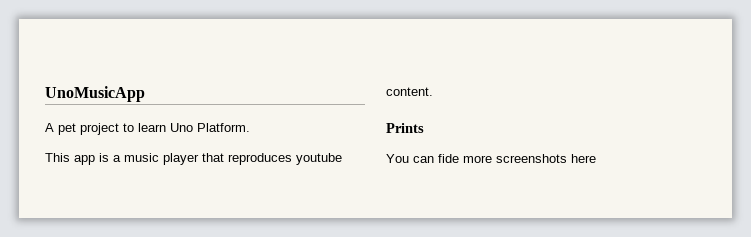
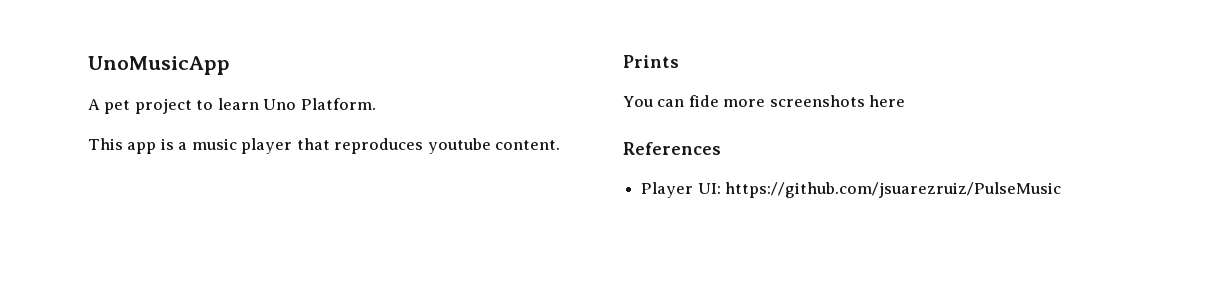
+ References
+ Player UI: https://github.com/jsuarezruiz/PulseMusic

